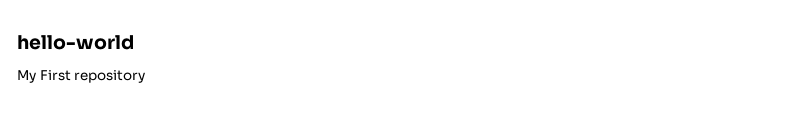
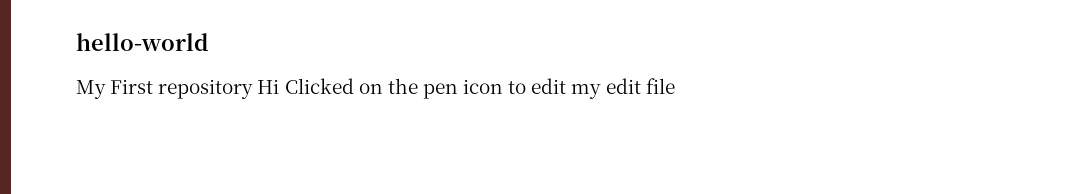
- My First repository
+ My First repository Hi Clicked on the pen icon to edit my edit file

